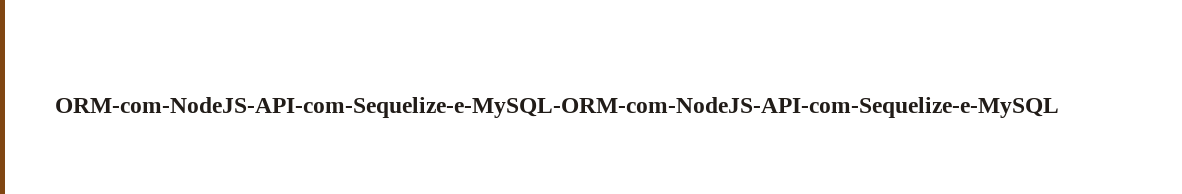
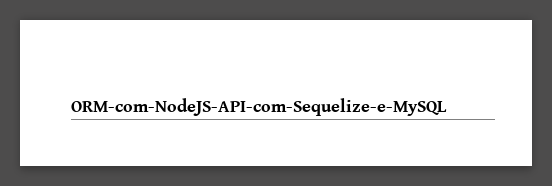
- ORM-com-NodeJS-API-com-Sequelize-e-MySQL-ORM-com-NodeJS-API-com-Sequelize-e-MySQL
+ ORM-com-NodeJS-API-com-Sequelize-e-MySQL

